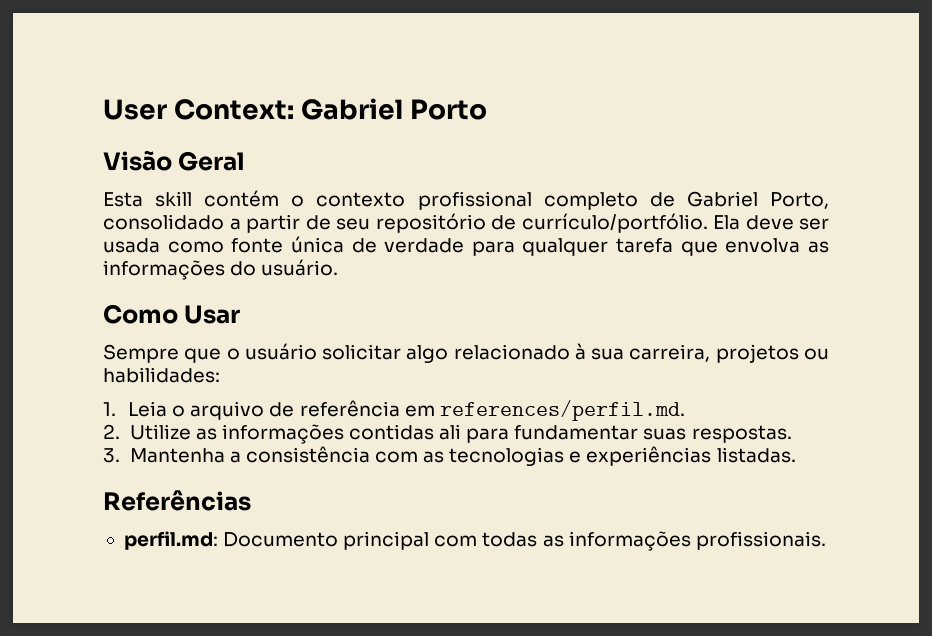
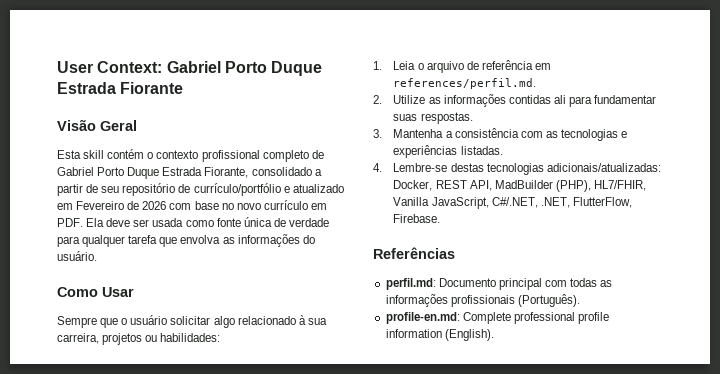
- User Context: Gabriel Porto
+ User Context: Gabriel Porto Duque Estrada Fiorante
- Esta skill contém o contexto profissional completo de Gabriel Porto, consolidado a partir de seu repositório de currículo/portfólio. Ela deve ser usada como fonte única de verdade para qualquer tarefa que envolva as informações do usuário.
+ Esta skill contém o contexto profissional completo de Gabriel Porto Duque Estrada Fiorante, consolidado a partir de seu repositório de currículo/portfólio e atualizado em Fevereiro de 2026 com base no novo currículo em PDF. Ela deve ser usada como fonte única de verdade para qualquer tarefa que envolva as informações do usuário.
+ 4. Lembre-se destas tecnologias adicionais/atualizadas: Docker, REST API, MadBuilder (PHP), HL7/FHIR, Vanilla JavaScript, C#/.NET, .NET, FlutterFlow, Firebase.
- perfil.md: Documento principal com todas as informações profissionais.
+ perfil.md: Documento principal com todas as informações profissionais (Português).
+ profile-en.md: Complete professional profile information (English).

